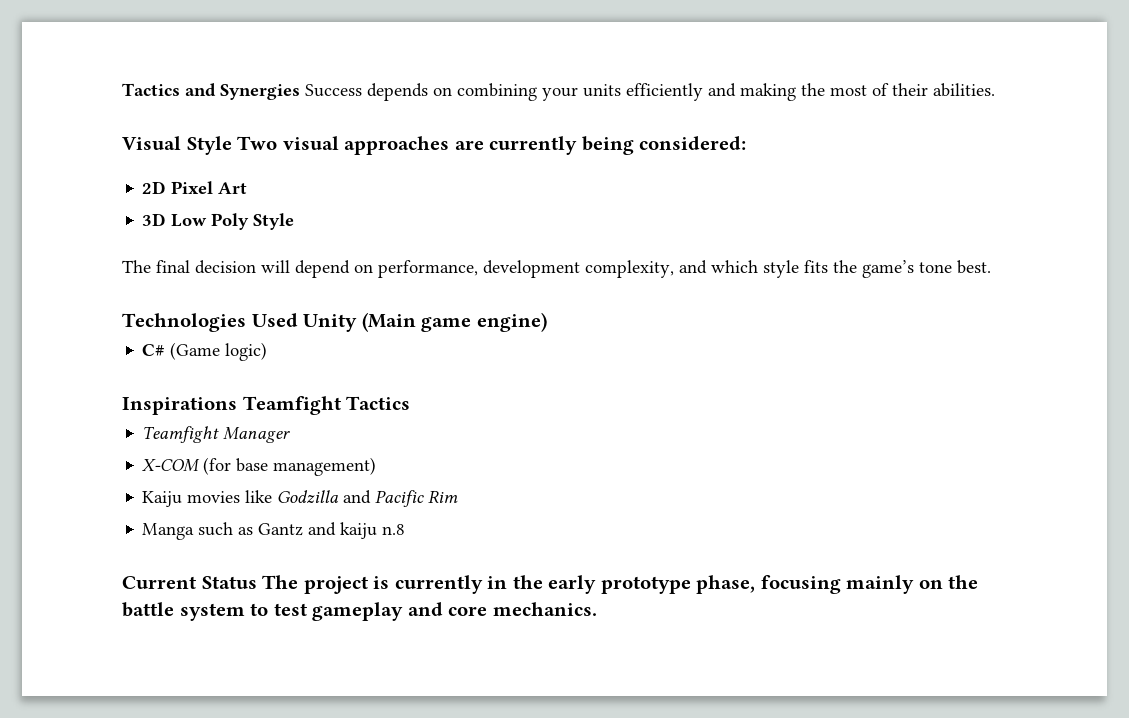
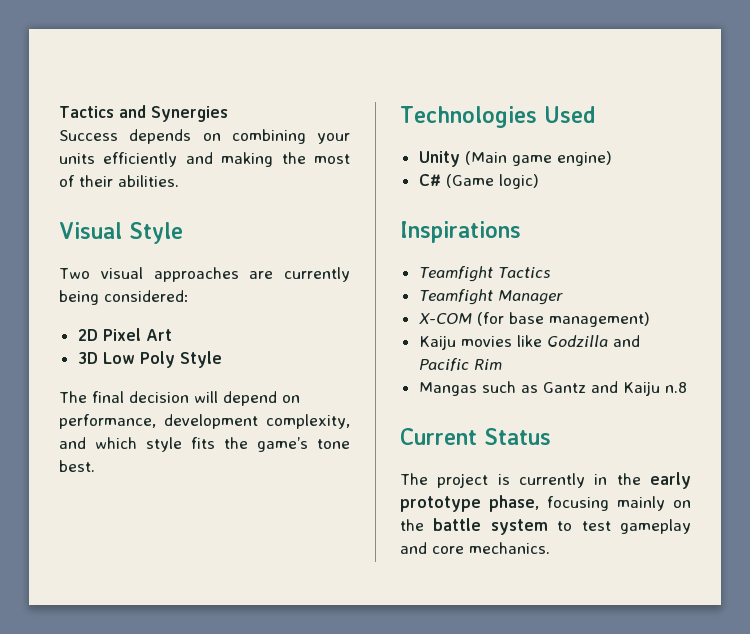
- Tactics and Synergies Success depends on combining your units efficiently and making the most of their abilities.
+ Tactics and Synergies
+ Success depends on combining your units efficiently and making the most of their abilities.
- Visual Style Two visual approaches are currently being considered:
+ Visual Style
+ Two visual approaches are currently being considered:
- Technologies Used Unity (Main game engine)
+ Technologies Used
+ Unity (Main game engine)
- Inspirations Teamfight Tactics
+ Inspirations
+ Teamfight Tactics
- Manga such as Gantz and kaiju n.8
+ Mangas such as Gantz and Kaiju n.8
- Current Status The project is currently in the early prototype phase, focusing mainly on the battle system to test gameplay and core mechanics.
+ Current Status
+ The project is currently in the early prototype phase, focusing mainly on the battle system to test gameplay and core mechanics.

